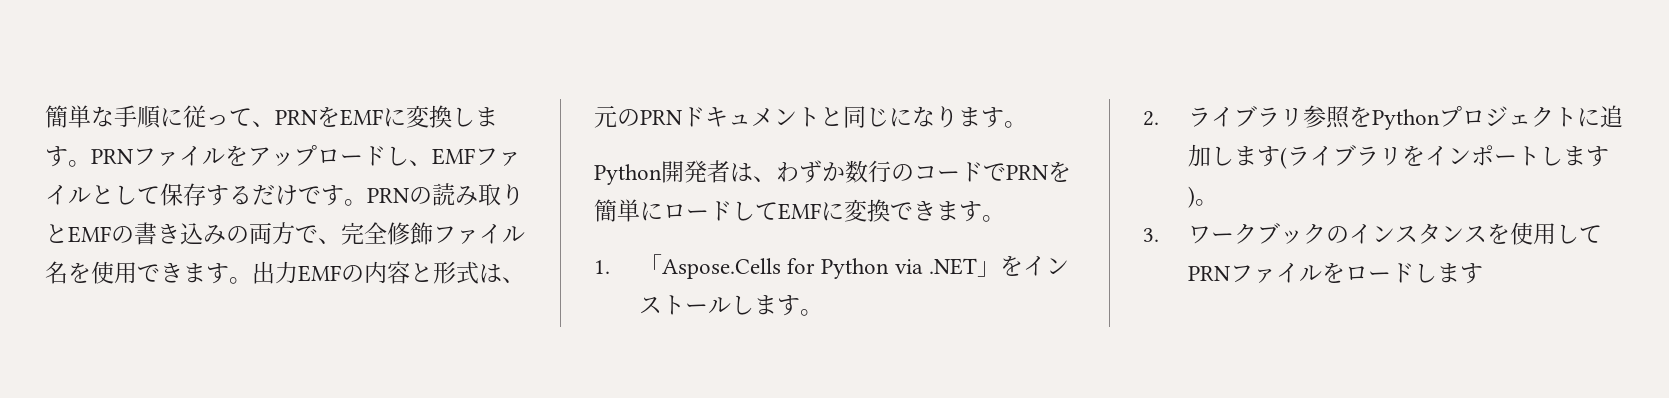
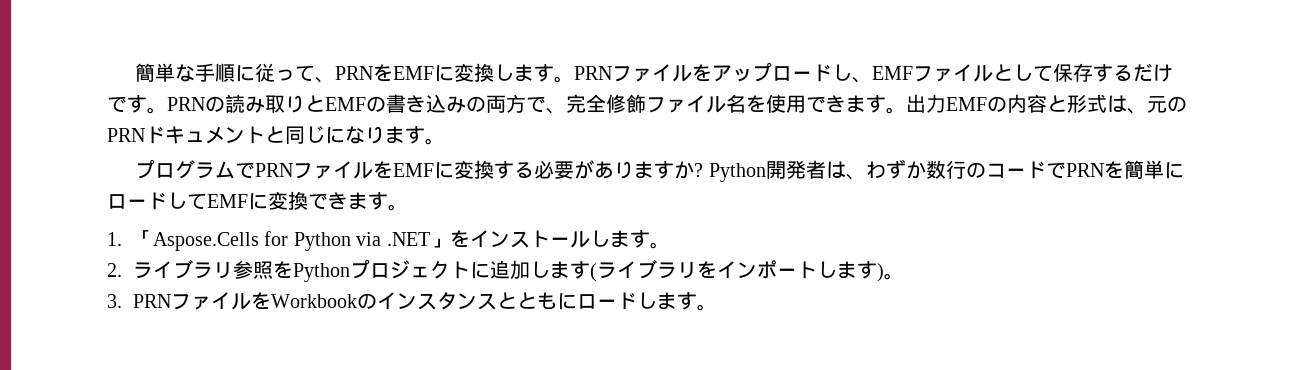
+ プログラムでPRNファイルをEMFに変換する必要がありますか?
- 3.ワークブックのインスタンスを使用してPRNファイルをロードします
+ 3. PRNファイルをWorkbookのインスタンスとともにロードします。

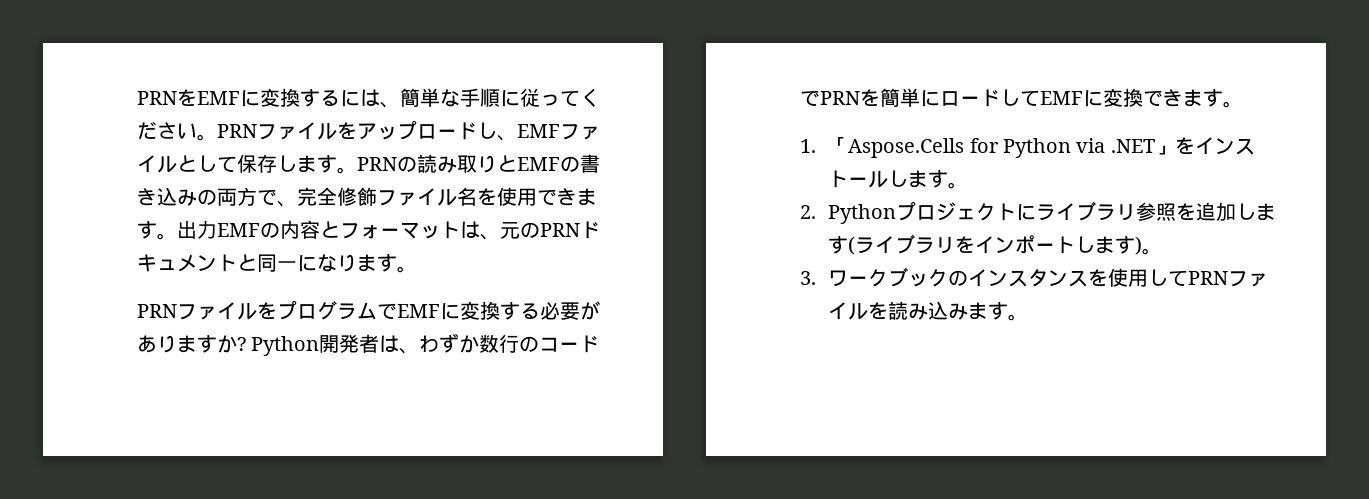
- 簡単な手順に従って、PRNをEMFに変換します。
+ PRNをEMFに変換するには、簡単な手順に従ってください。
- PRNファイルをアップロードし、EMFファイルとして保存するだけです。
+ PRNファイルをアップロードし、EMFファイルとして保存します。
- 出力EMFの内容と形式は、元のPRNドキュメントと同じになります。
+ 出力EMFの内容とフォーマットは、元のPRNドキュメントと同一になります。
- プログラムでPRNファイルをEMFに変換する必要がありますか?
+ PRNファイルをプログラムでEMFに変換する必要がありますか?
- 2.ライブラリ参照をPythonプロジェクトに追加します(ライブラリをインポートします)。
+ 2. Pythonプロジェクトにライブラリ参照を追加します(ライブラリをインポートします)。
- 3. PRNファイルをWorkbookのインスタンスとともにロードします。
+ 3.ワークブックのインスタンスを使用してPRNファイルを読み込みます。

